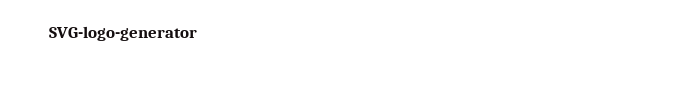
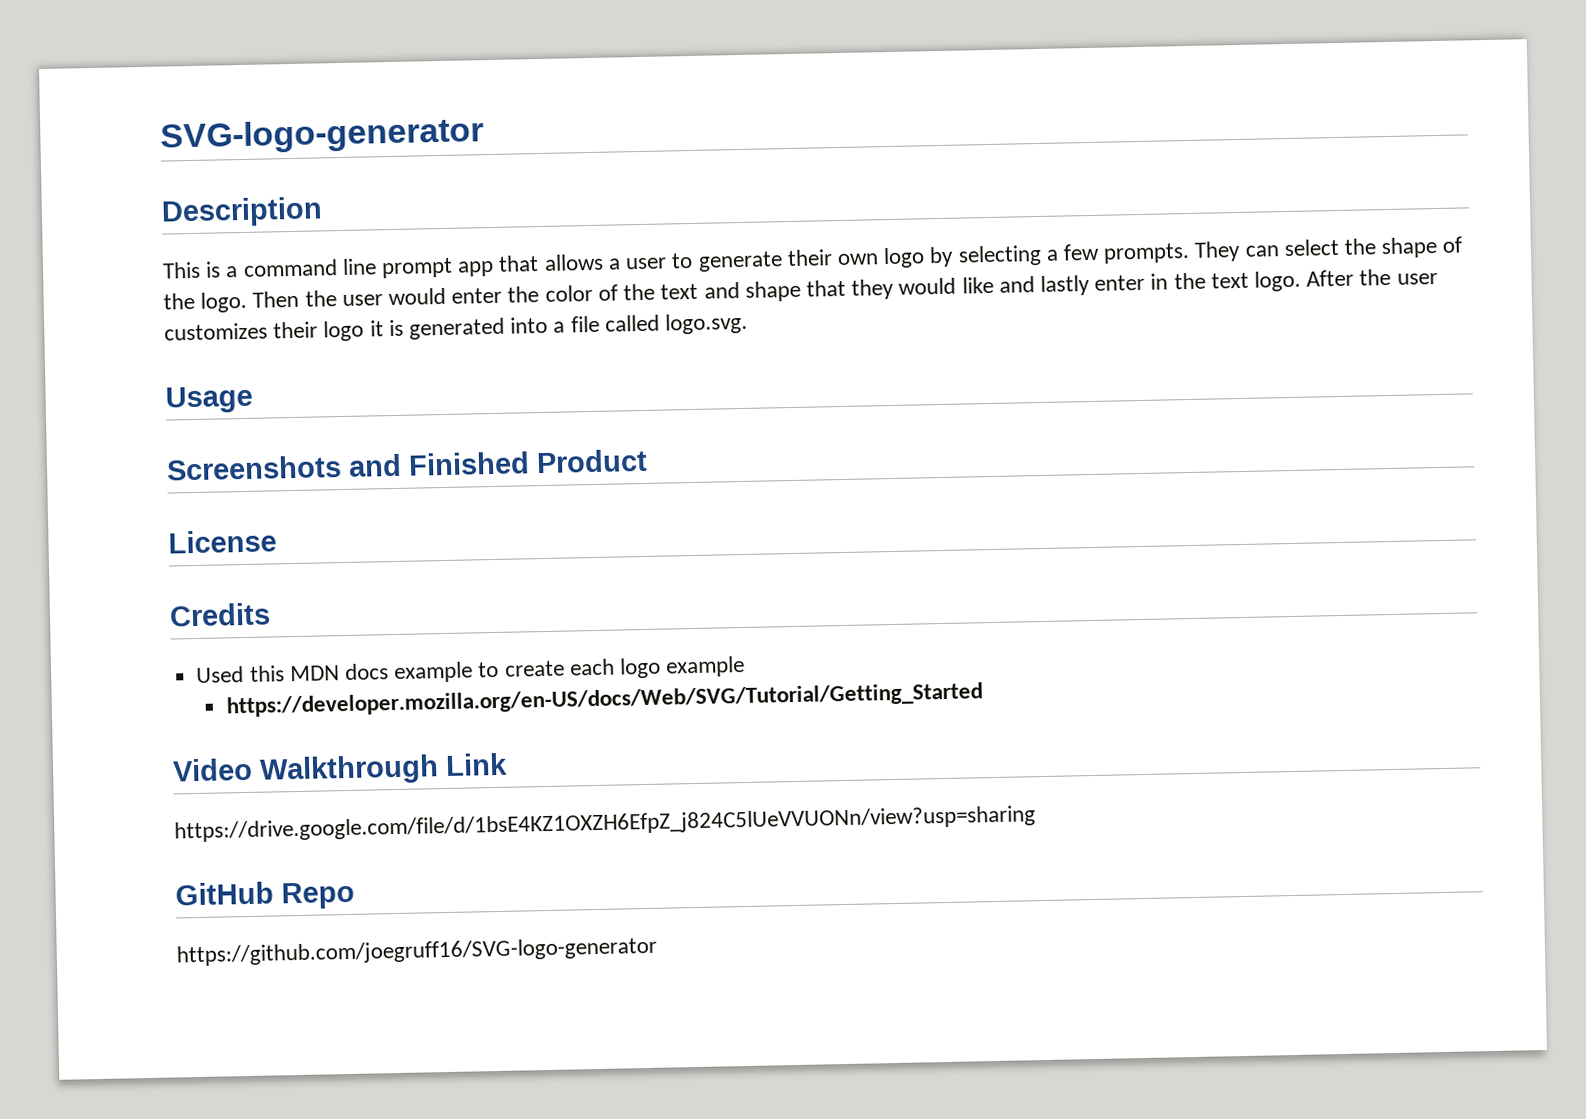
+ Description
+ This is a command line prompt app that allows a user to generate their own logo by selecting a few prompts. They can select the shape of the logo. Then the user would enter the color of the text and shape that they would like and lastly enter in the text logo. After the user customizes their logo it is generated into a file called logo.svg.
+ Usage
+ Screenshots and Finished Product
+ License
+ Credits
+ Used this MDN docs example to create each logo example
+ https://developer.mozilla.org/en-US/docs/Web/SVG/Tutorial/Getting_Started
+ Video Walkthrough Link
+ https://drive.google.com/file/d/1bsE4KZ1OXZH6EfpZ_j824C5lUeVVUONn/view?usp=sharing
+ GitHub Repo
+ https://github.com/joegruff16/SVG-logo-generator

